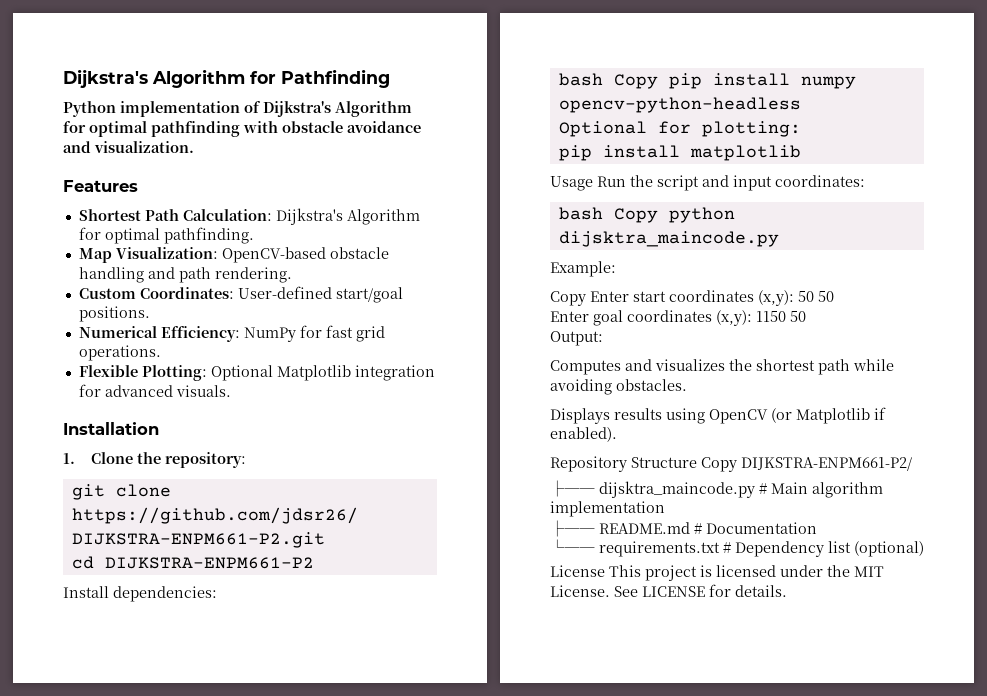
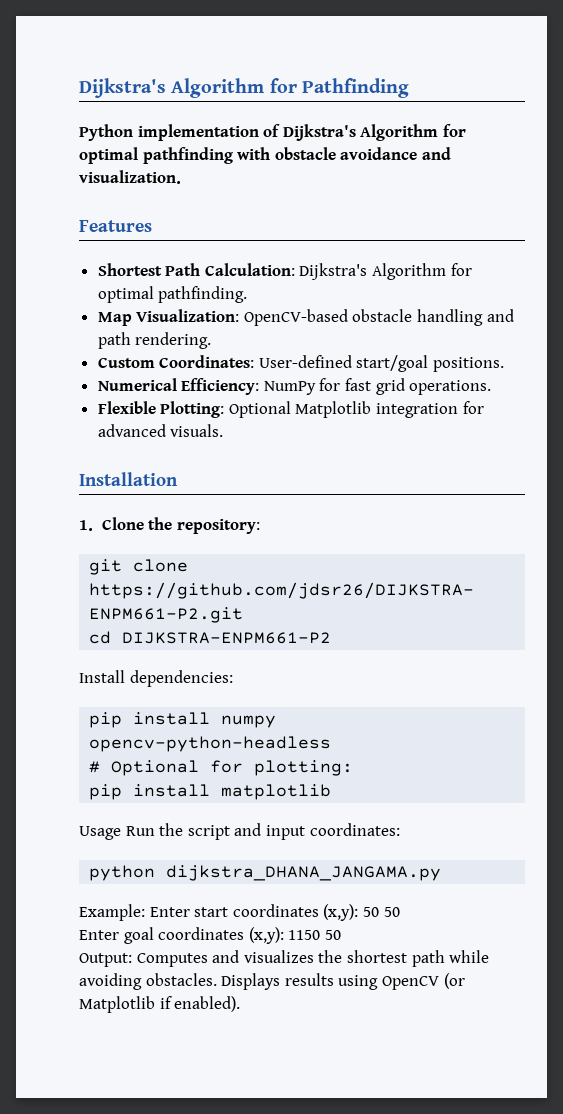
- bash Copy pip install numpy opencv-python-headless
+ pip install numpy opencv-python-headless
- Optional for plotting:
+ # Optional for plotting:
- bash Copy python dijsktra_maincode.py
+ python dijkstra_DHANA_JANGAMA.py
- Example:
- Copy Enter start coordinates (x,y): 50 50
+ Example: Enter start coordinates (x,y): 50 50
- Output:
- Computes and visualizes the shortest path while avoiding obstacles.
- Displays results using OpenCV (or Matplotlib if enabled).
+ Output: Computes and visualizes the shortest path while avoiding obstacles. Displays results using OpenCV (or Matplotlib if enabled).
- Repository Structure Copy DIJKSTRA-ENPM661-P2/
- ├── dijsktra_maincode.py # Main algorithm implementation
- ├── README.md # Documentation
- └── requirements.txt # Dependency list (optional)
- License This project is licensed under the MIT License. See LICENSE for details.

